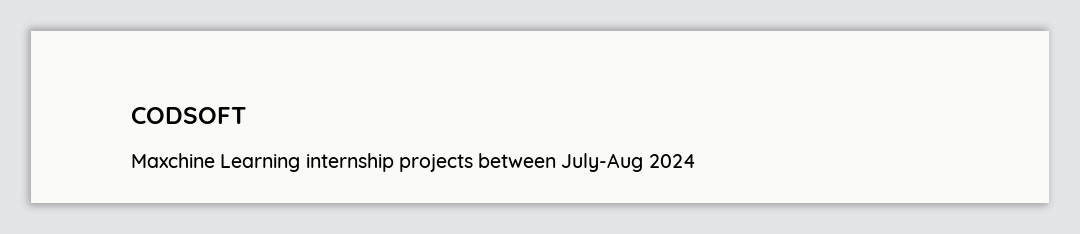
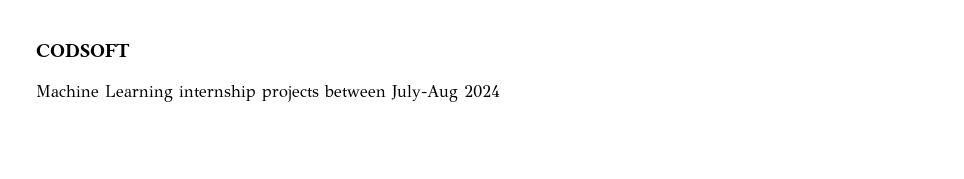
- Maxchine Learning internship projects between July-Aug 2024
+ Machine Learning internship projects between July-Aug 2024

